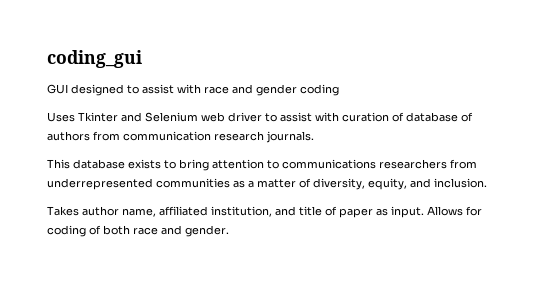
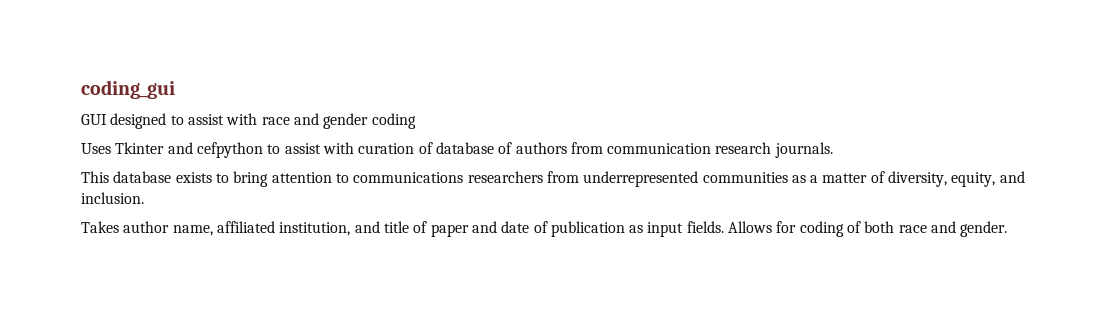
- Uses Tkinter and Selenium web driver to assist with curation of database of authors from communication research journals.
+ Uses Tkinter and cefpython to assist with curation of database of authors from communication research journals.
- Takes author name, affiliated institution, and title of paper as input.
+ Takes author name, affiliated institution, and title of paper and date of publication as input fields.

